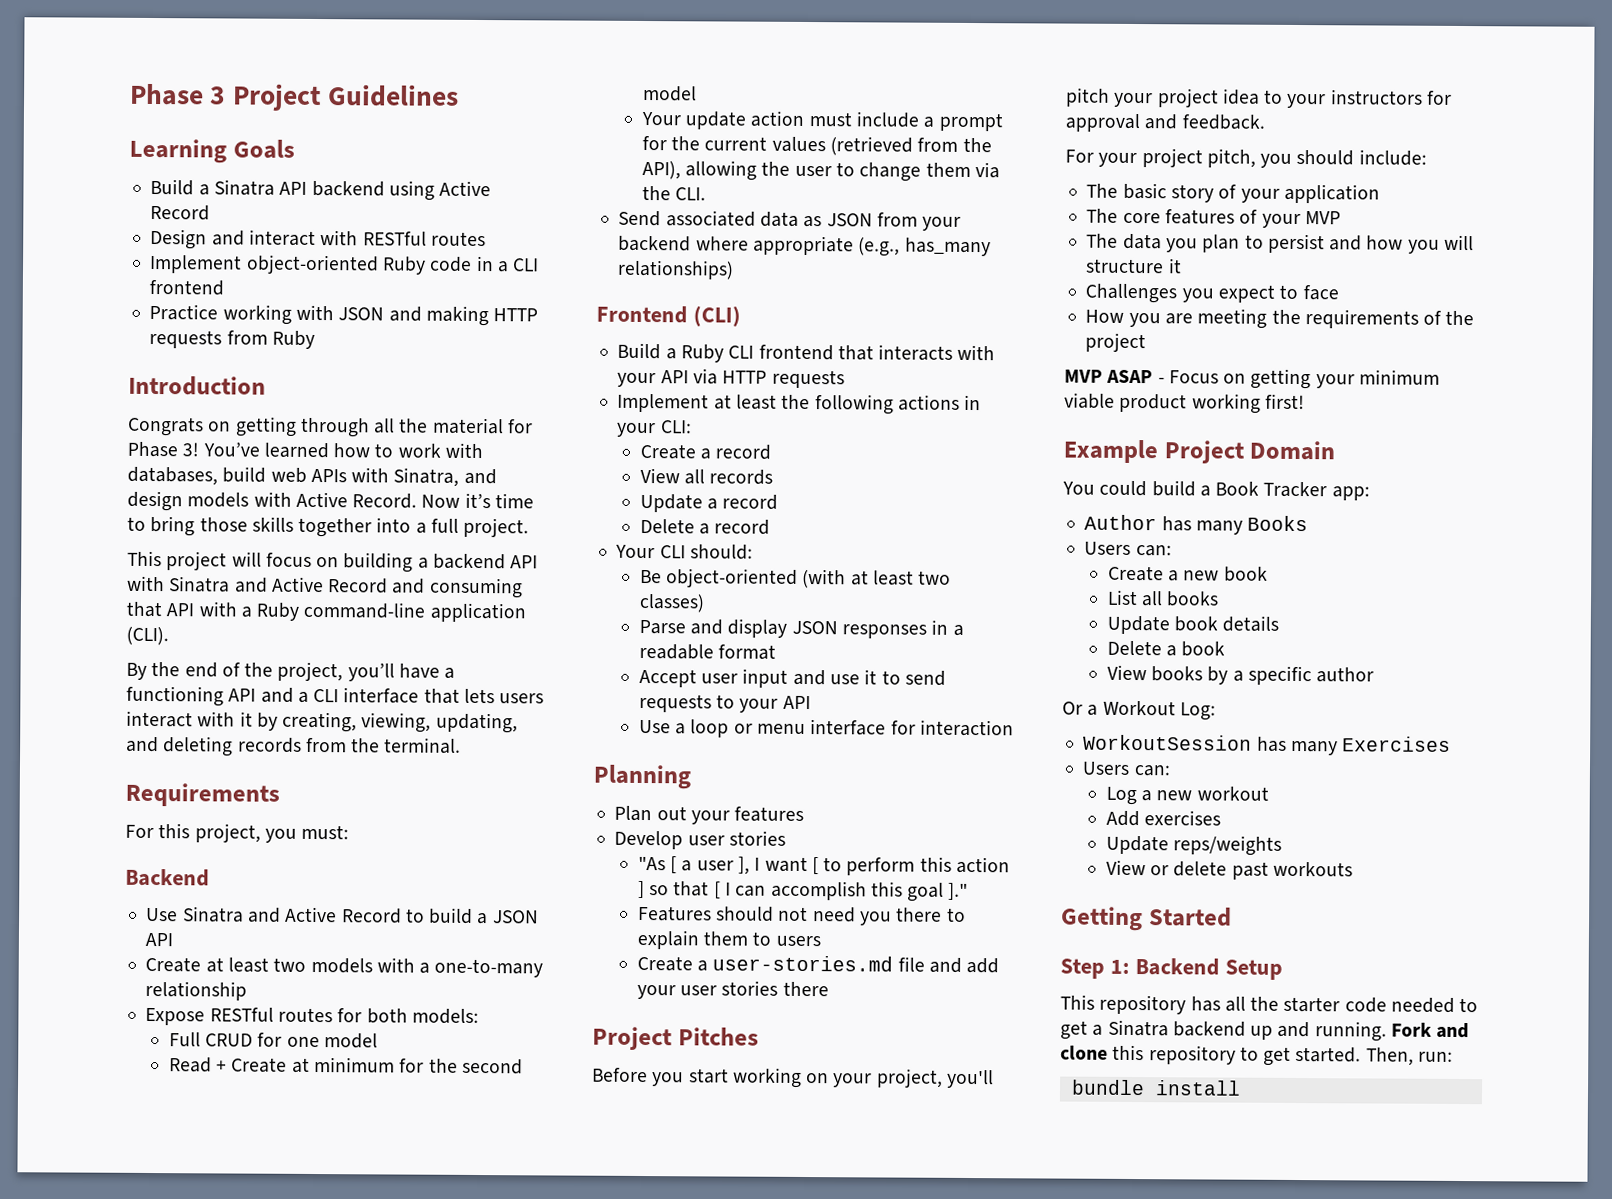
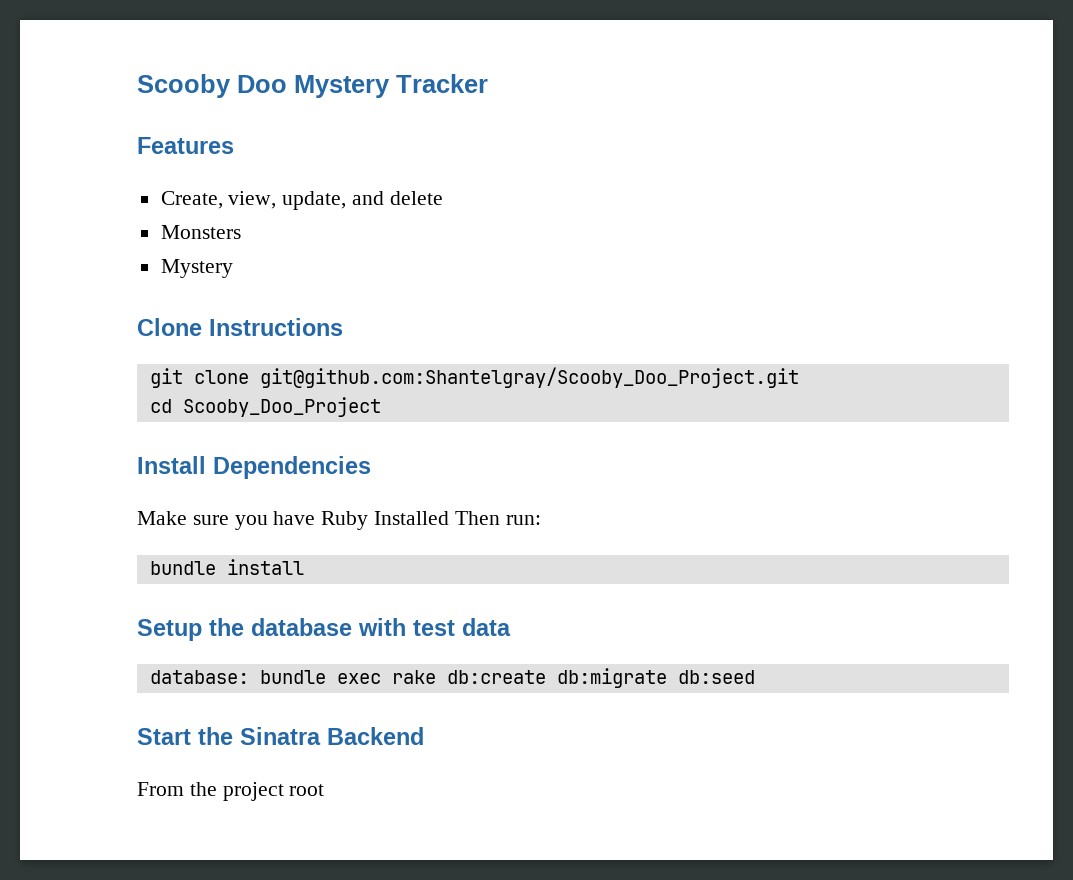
- Phase 3 Project Guidelines
- Learning Goals
- Build a Sinatra API backend using Active Record
- Design and interact with RESTful routes
- Implement object-oriented Ruby code in a CLI frontend
- Practice working with JSON and making HTTP requests from Ruby
- Introduction
- Congrats on getting through all the material for Phase 3! You’ve learned how to work with databases, build web APIs with Sinatra, and design models with Active Record. Now it’s time to bring those skills together into a full project.
- This project will focus on building a backend API with Sinatra and Active Record and consuming that API with a Ruby command-line application (CLI).
- By the end of the project, you’ll have a functioning API and a CLI interface that lets users interact with it by creating, viewing, updating, and deleting records from the terminal.
- Requirements
- For this project, you must:
- Backend
- Use Sinatra and Active Record to build a JSON API
- Create at least two models with a one-to-many relationship
- Expose RESTful routes for both models:
- Full CRUD for one model
- Read + Create at minimum for the second model
- Your update action must include a prompt for the current values (retrieved from the API), allowing the user to change them via the CLI.
- Send associated data as JSON from your backend where appropriate (e.g., has_many relationships)
- Frontend (CLI)
- Build a Ruby CLI frontend that interacts with your API via HTTP requests
- Implement at least the following actions in your CLI:
- Create a record
- View all records
- Update a record
- Delete a record
- Your CLI should:
- Be object-oriented (with at least two classes)
- Parse and display JSON responses in a readable format
- Accept user input and use it to send requests to your API
- Use a loop or menu interface for interaction
- Planning
- Plan out your features
- Develop user stories
- "As [ a user ], I want [ to perform this action ] so that [ I can accomplish this goal ]."
- Features should not need you there to explain them to users
- Create a user-stories.md file and add your user stories there
- Project Pitches
- Before you start working on your project, you'll pitch your project idea to your instructors for approval and feedback.
- For your project pitch, you should include:
- The basic story of your application
- The core features of your MVP
- The data you plan to persist and how you will structure it
- Challenges you expect to face
- How you are meeting the requirements of the project
- MVP ASAP - Focus on getting your minimum viable product working first!
- Example Project Domain
- You could build a Book Tracker app:
- Author has many Books
- Users can:
- Create a new book
- List all books
- Update book details
- Delete a book
- View books by a specific author
- Or a Workout Log:
- WorkoutSession has many Exercises
- Users can:
- Log a new workout
- Add exercises
- Update reps/weights
- View or delete past workouts
- Getting Started
- Step 1: Backend Setup
- This repository has all the starter code needed to get a Sinatra backend up and running. Fork and clone this repository to get started. Then, run:
+ Scooby Doo Mystery Tracker
+ Features
+ Create, view, update, and delete
+ Monsters
+ Mystery
+ Clone Instructions
+ git clone git@github.com:Shantelgray/Scooby_Doo_Project.git
+ cd Scooby_Doo_Project
+ Install Dependencies
+ Make sure you have Ruby Installed Then run:
  bundle install
+ Setup the database with test data
+ database: bundle exec rake db:create db:migrate db:seed
+ Start the Sinatra Backend
+ From the project root

